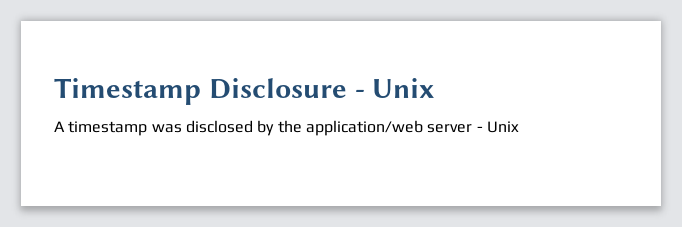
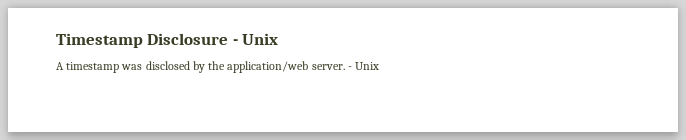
- A timestamp was disclosed by the application/web server - Unix
+ A timestamp was disclosed by the application/web server. - Unix

